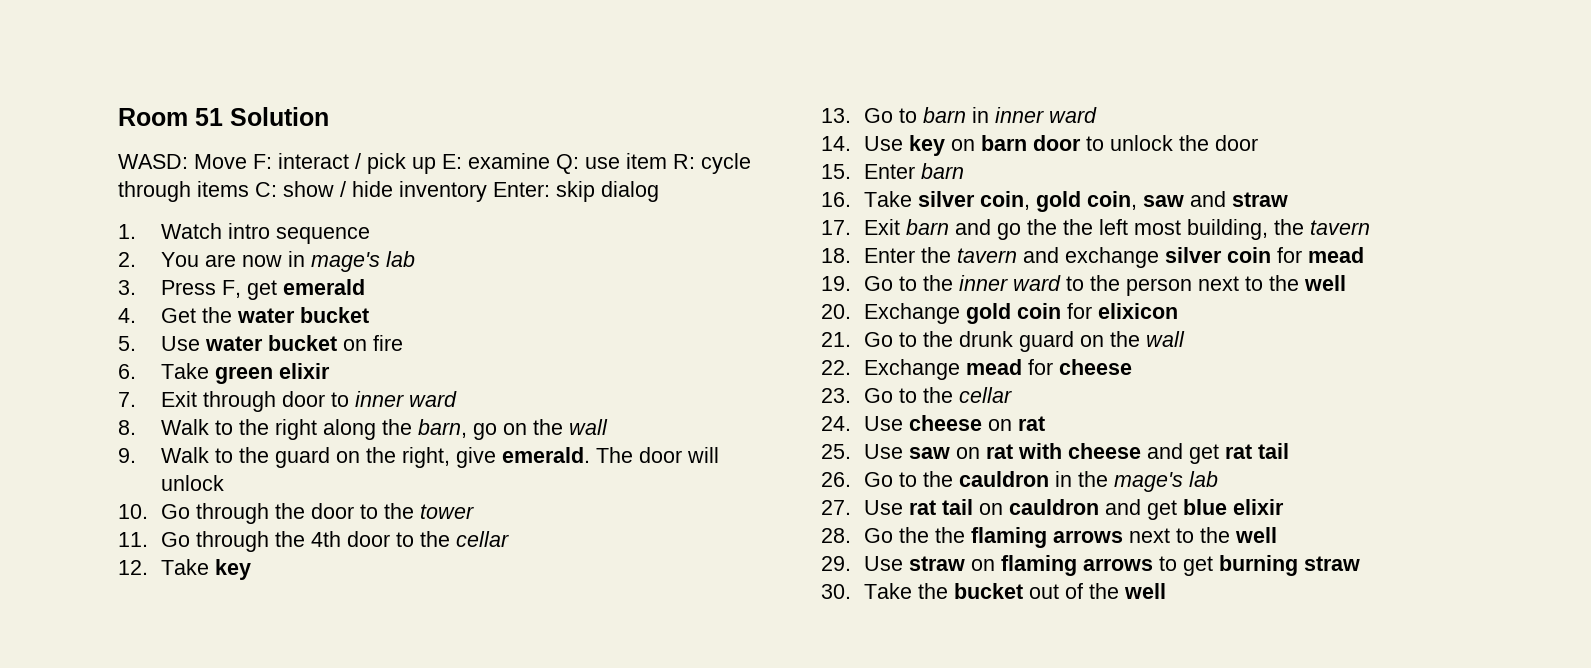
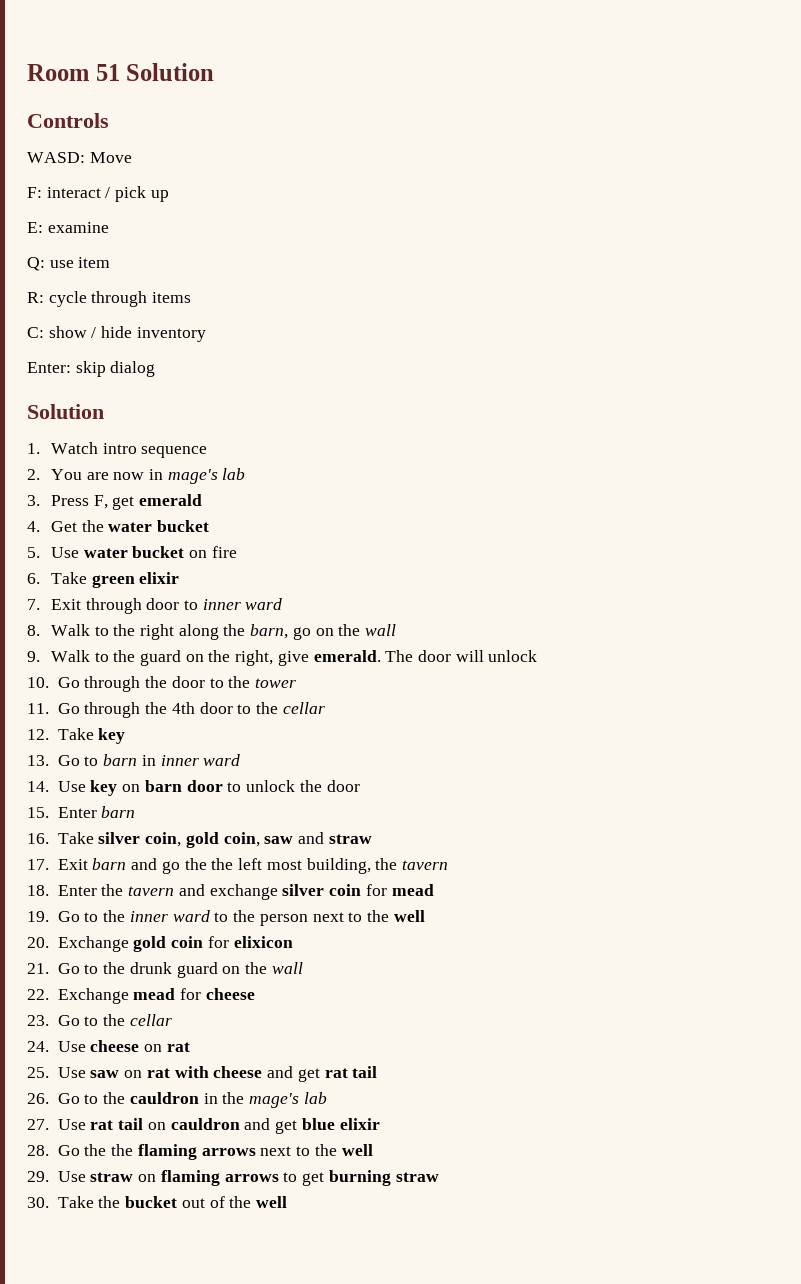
+ Controls
- WASD: Move F: interact / pick up E: examine Q: use item R: cycle through items C: show / hide inventory Enter: skip dialog
+ WASD: Move
+ F: interact / pick up
+ E: examine
+ Q: use item
+ R: cycle through items
+ C: show / hide inventory
+ Enter: skip dialog
+ Solution

